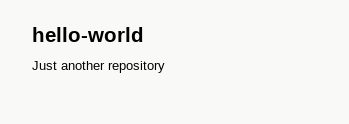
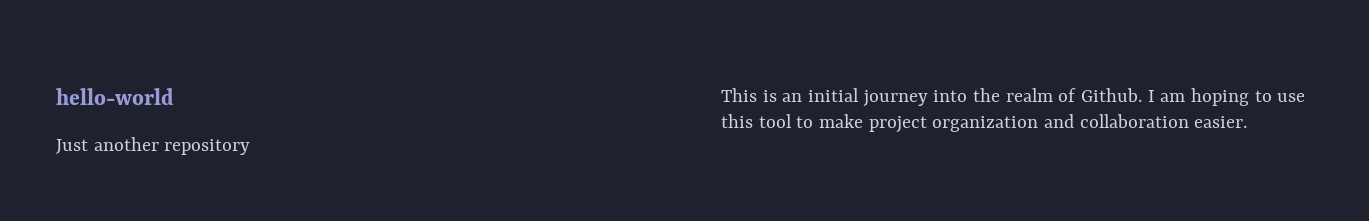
+ This is an initial journey into the realm of Github. I am hoping to use this tool to make project organization and collaboration easier.

